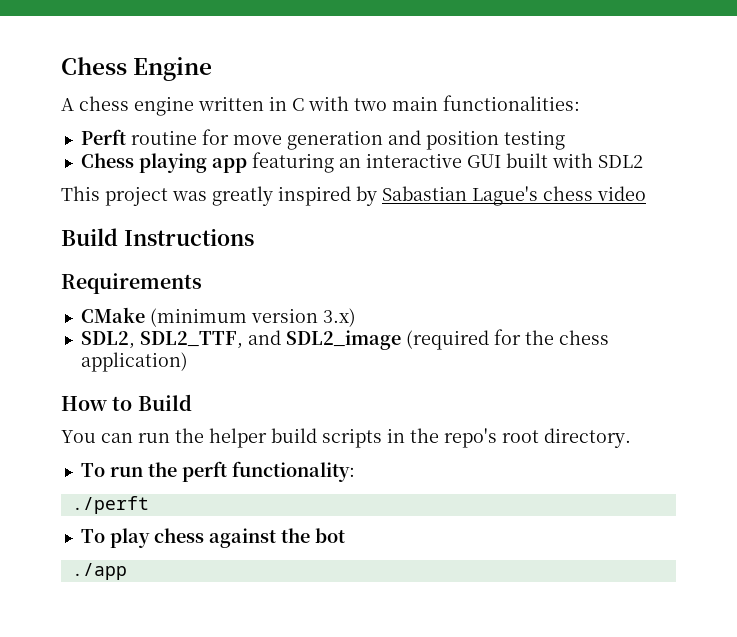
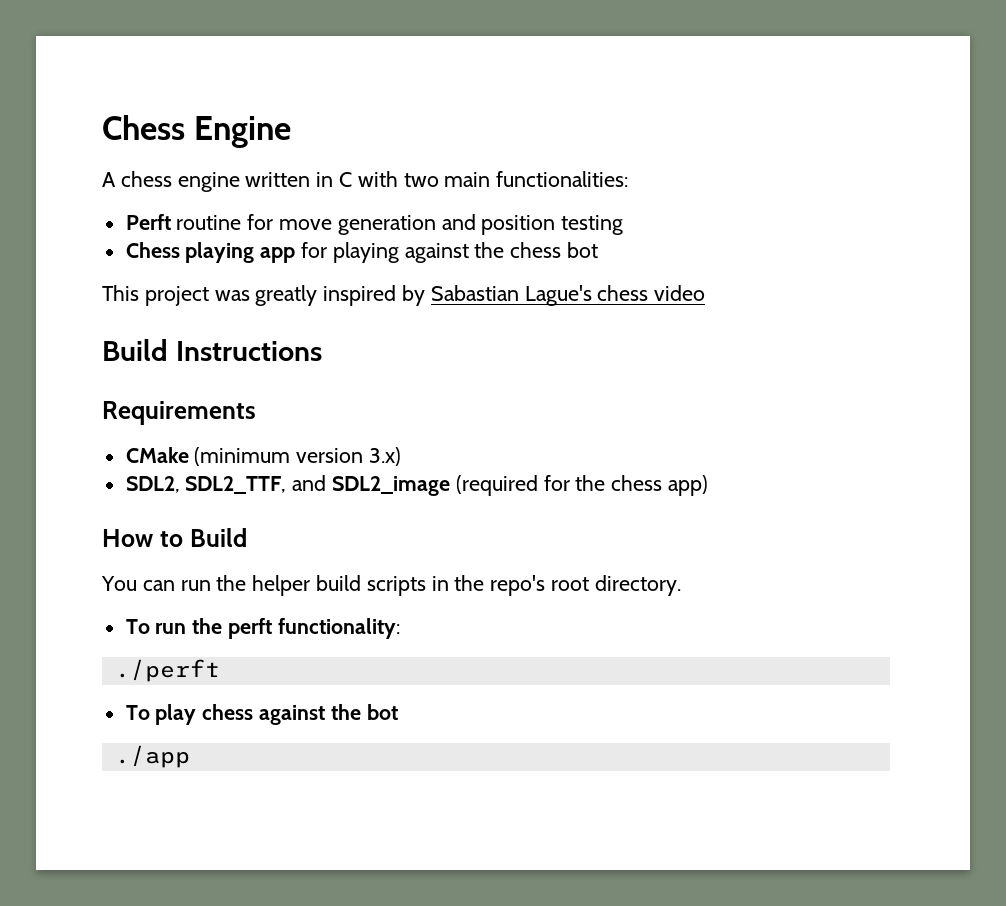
- Chess playing app featuring an interactive GUI built with SDL2
+ Chess playing app for playing against the chess bot
- SDL2, SDL2_TTF, and SDL2_image (required for the chess application)
+ SDL2, SDL2_TTF, and SDL2_image (required for the chess app)

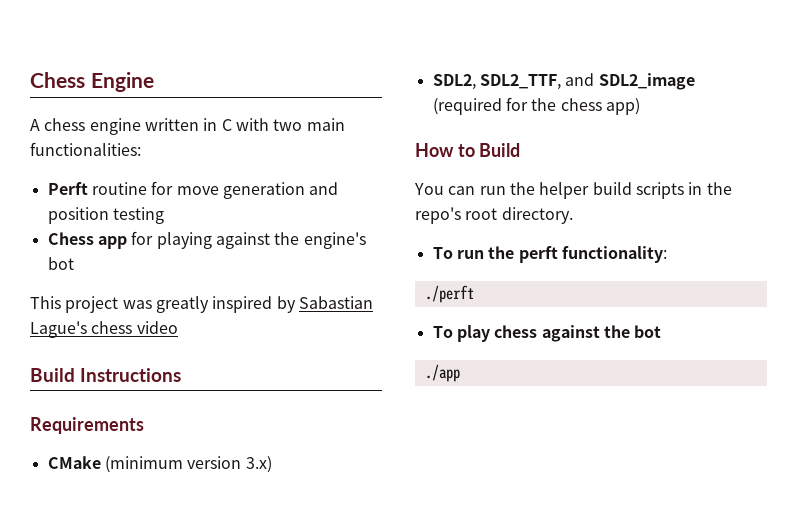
- Chess playing app for playing against the chess bot
+ Chess app for playing against the engine's bot

